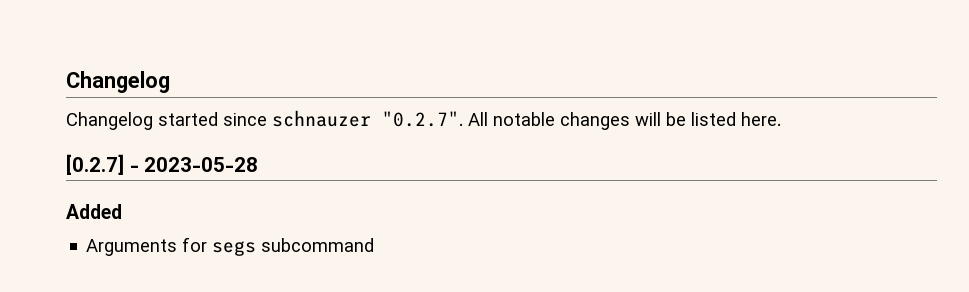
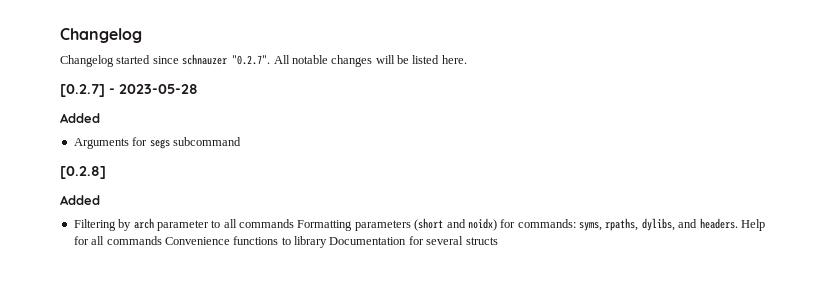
+ [0.2.8]
+ Added
+ Filtering by arch parameter to all commands Formatting parameters (short and noidx) for commands: syms, rpaths, dylibs, and headers. Help for all commands Convenience functions to library Documentation for several structs

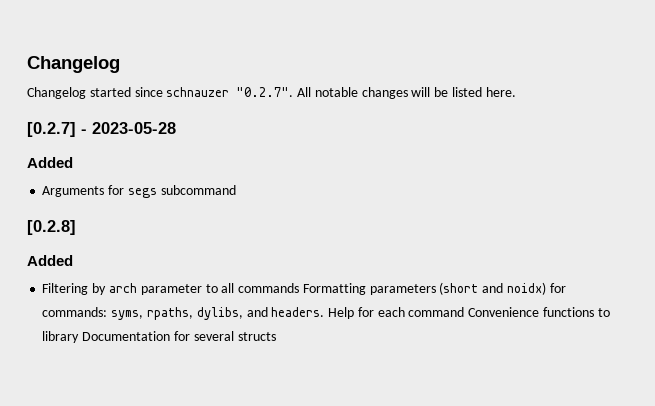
- Help for all commands Convenience functions to library Documentation for several structs
+ Help for each command Convenience functions to library Documentation for several structs

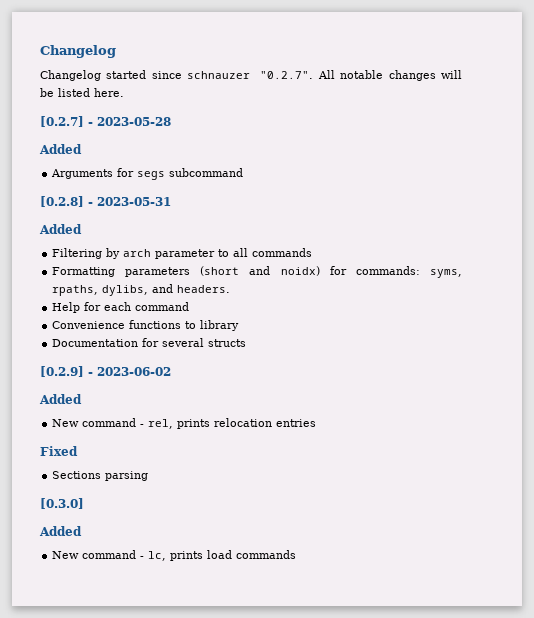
- [0.2.8]
+ [0.2.8] - 2023-05-31
- Filtering by arch parameter to all commands Formatting parameters (short and noidx) for commands: syms, rpaths, dylibs, and headers. Help for each command Convenience functions to library Documentation for several structs
+ Filtering by arch parameter to all commands
+ Formatting parameters (short and noidx) for commands: syms, rpaths, dylibs, and headers.
+ Help for each command
+ Convenience functions to library
+ Documentation for several structs
+ [0.2.9] - 2023-06-02
+ Added
+ New command - rel, prints relocation entries
+ Fixed
+ Sections parsing
+ [0.3.0]
+ Added
+ New command - lc, prints load commands

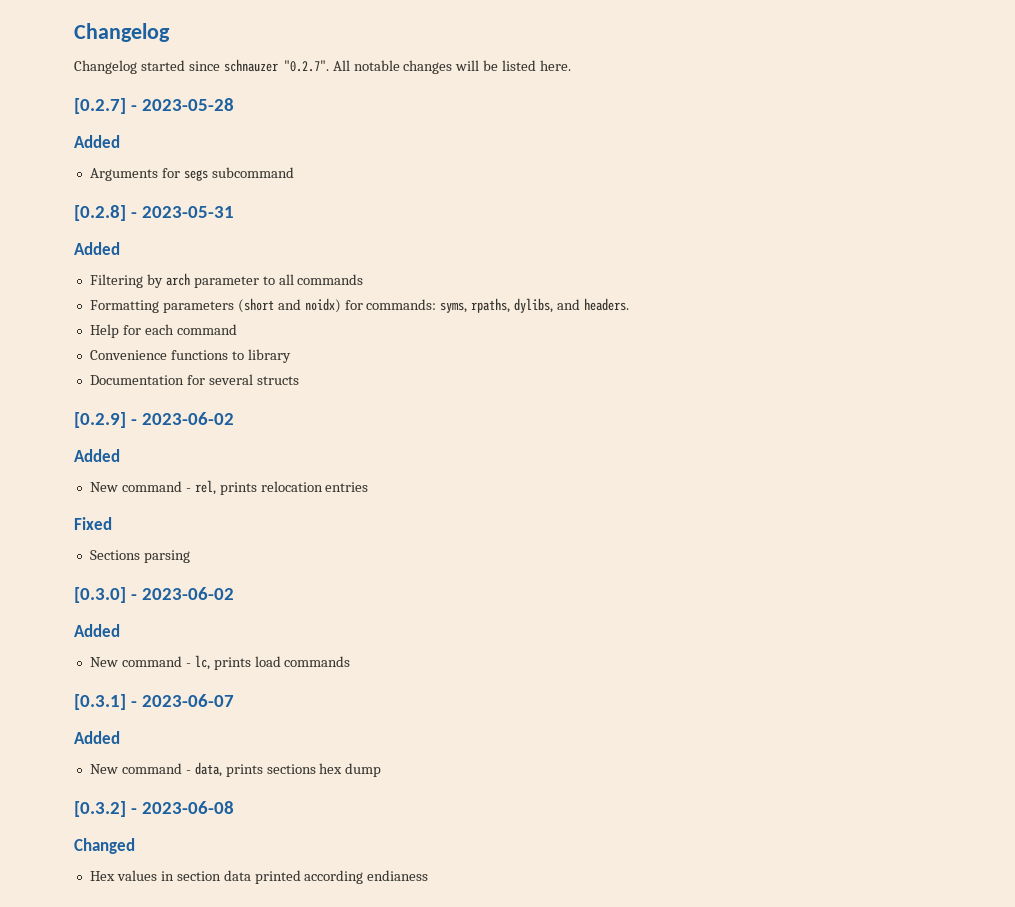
- [0.3.0]
+ [0.3.0] - 2023-06-02
+ [0.3.1] - 2023-06-07
+ Added
+ New command - data, prints sections hex dump
+ [0.3.2] - 2023-06-08
+ Changed
+ Hex values in section data printed according endianess

